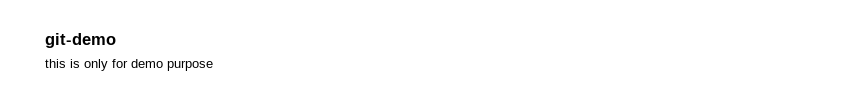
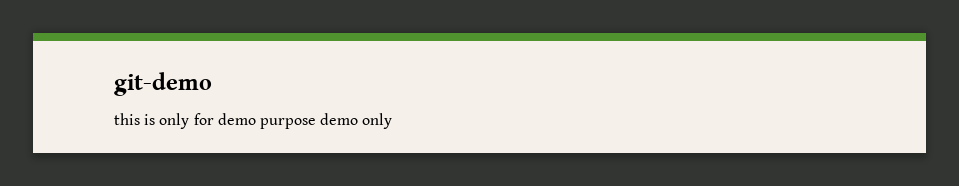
- this is only for demo purpose
+ this is only for demo purpose demo only

